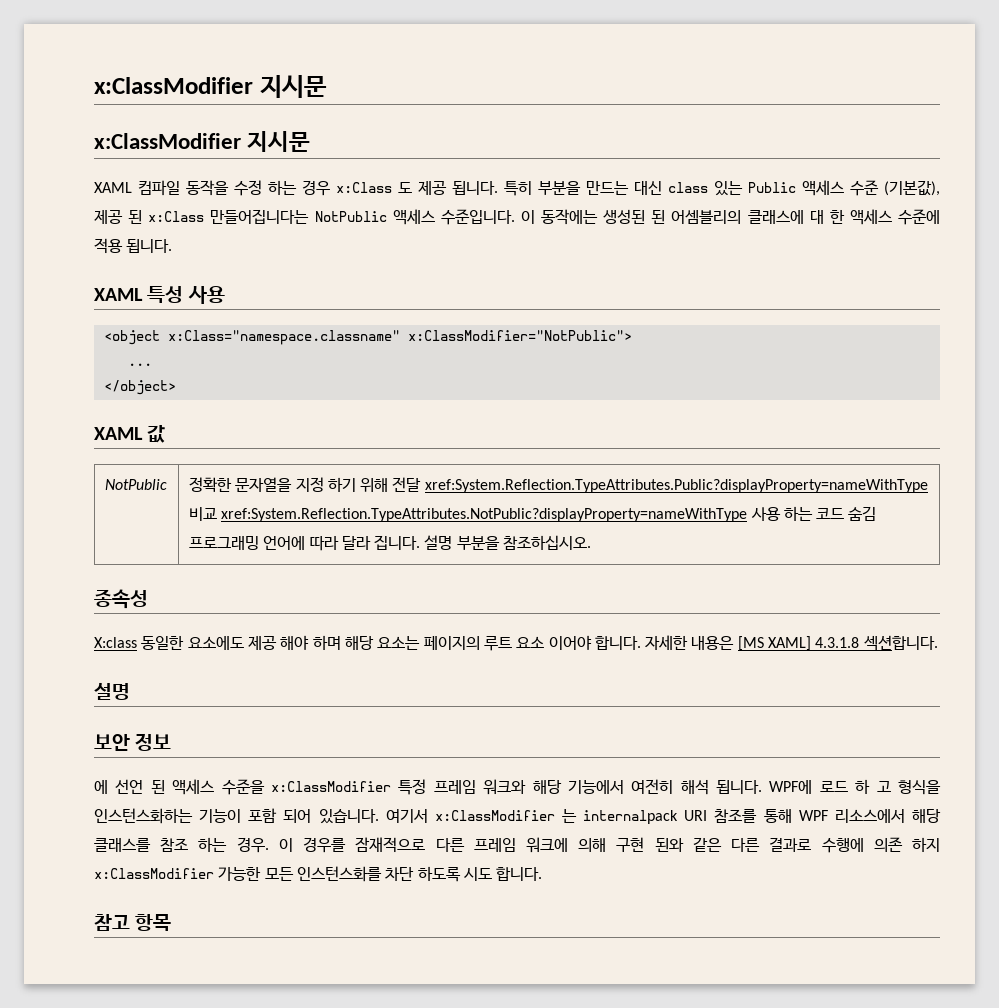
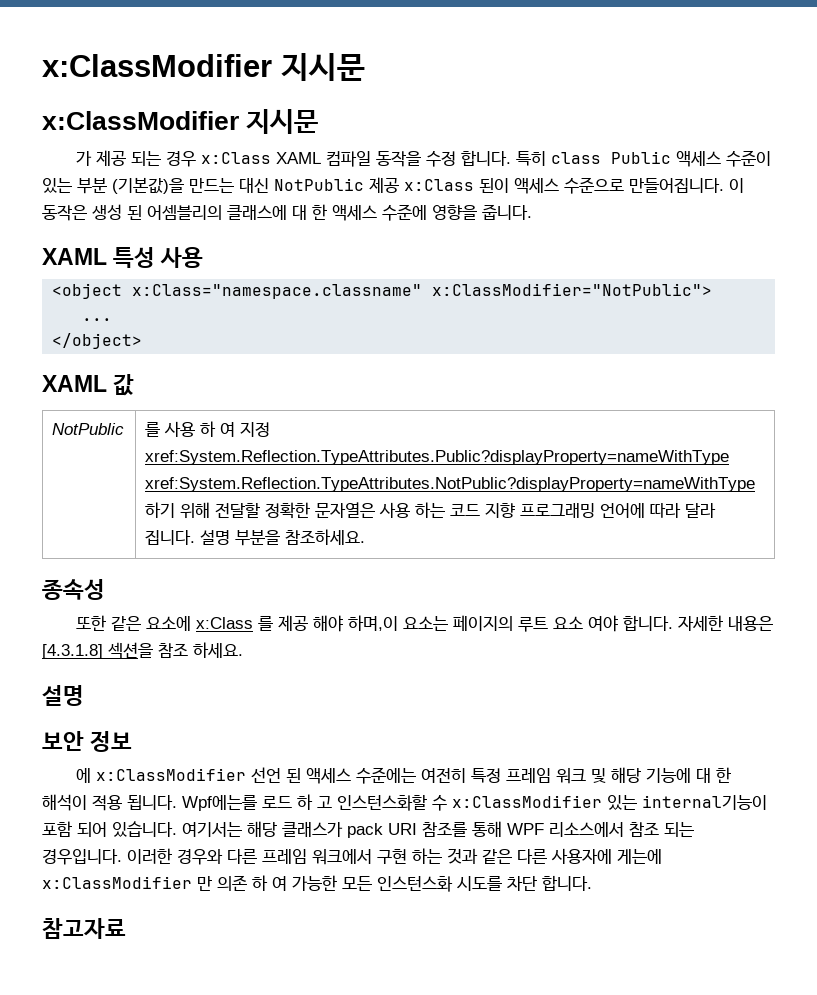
- XAML 컴파일 동작을 수정 하는 경우 x:Class 도 제공 됩니다. 특히 부분을 만드는 대신 class 있는 Public 액세스 수준 (기본값), 제공 된 x:Class 만들어집니다는 NotPublic 액세스 수준입니다. 이 동작에는 생성된 된 어셈블리의 클래스에 대 한 액세스 수준에 적용 됩니다.
+ 가 제공 되는 경우 x:Class XAML 컴파일 동작을 수정 합니다. 특히 class Public 액세스 수준이 있는 부분 (기본값)을 만드는 대신 NotPublic 제공 x:Class 된이 액세스 수준으로 만들어집니다. 이 동작은 생성 된 어셈블리의 클래스에 대 한 액세스 수준에 영향을 줍니다.
- NotPublic | 정확한 문자열을 지정 하기 위해 전달 xref:System.Reflection.TypeAttributes.Public?displayProperty=nameWithType 비교 xref:System.Reflection.TypeAttributes.NotPublic?displayProperty=nameWithType 사용 하는 코드 숨김 프로그래밍 언어에 따라 달라 집니다. 설명 부분을 참조하십시오.
+ NotPublic | 를 사용 하 여 지정 xref:System.Reflection.TypeAttributes.Public?displayProperty=nameWithType xref:System.Reflection.TypeAttributes.NotPublic?displayProperty=nameWithType 하기 위해 전달할 정확한 문자열은 사용 하는 코드 지향 프로그래밍 언어에 따라 달라 집니다. 설명 부분을 참조하세요.
- X:class 동일한 요소에도 제공 해야 하며 해당 요소는 페이지의 루트 요소 이어야 합니다.
+ 또한 같은 요소에 x:Class 를 제공 해야 하며,이 요소는 페이지의 루트 요소 여야 합니다.
- 자세한 내용은 [MS XAML] 4.3.1.8 섹션합니다.
+ 자세한 내용은 [4.3.1.8] 섹션을 참조 하세요.
- 에 선언 된 액세스 수준을 x:ClassModifier 특정 프레임 워크와 해당 기능에서 여전히 해석 됩니다. WPF에 로드 하 고 형식을 인스턴스화하는 기능이 포함 되어 있습니다. 여기서 x:ClassModifier 는 internalpack URI 참조를 통해 WPF 리소스에서 해당 클래스를 참조 하는 경우. 이 경우를 잠재적으로 다른 프레임 워크에 의해 구현 된와 같은 다른 결과로 수행에 의존 하지 x:ClassModifier 가능한 모든 인스턴스화를 차단 하도록 시도 합니다.
+ 에 x:ClassModifier 선언 된 액세스 수준에는 여전히 특정 프레임 워크 및 해당 기능에 대 한 해석이 적용 됩니다. Wpf에는를 로드 하 고 인스턴스화할 수 x:ClassModifier 있는 internal기능이 포함 되어 있습니다. 여기서는 해당 클래스가 pack URI 참조를 통해 WPF 리소스에서 참조 되는 경우입니다. 이러한 경우와 다른 프레임 워크에서 구현 하는 것과 같은 다른 사용자에 게는에 x:ClassModifier 만 의존 하 여 가능한 모든 인스턴스화 시도를 차단 합니다.
- 참고 항목
+ 참고자료

